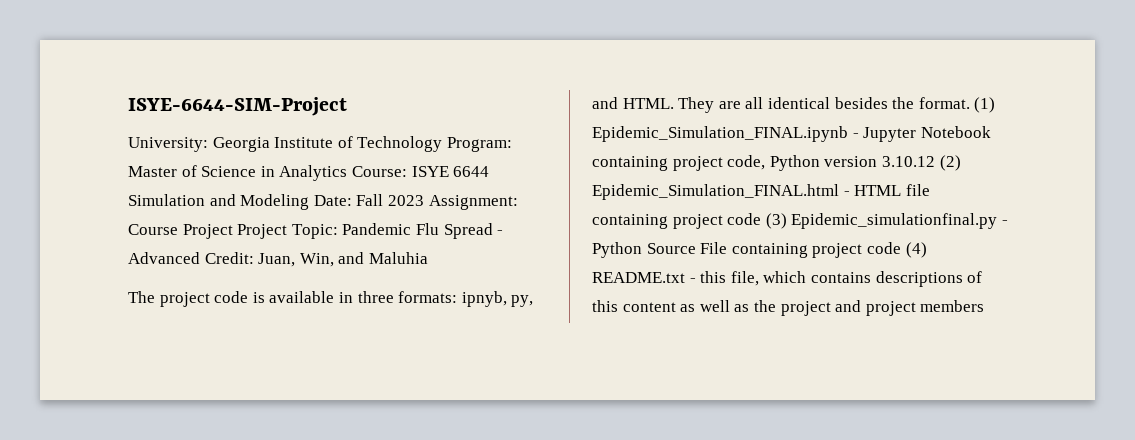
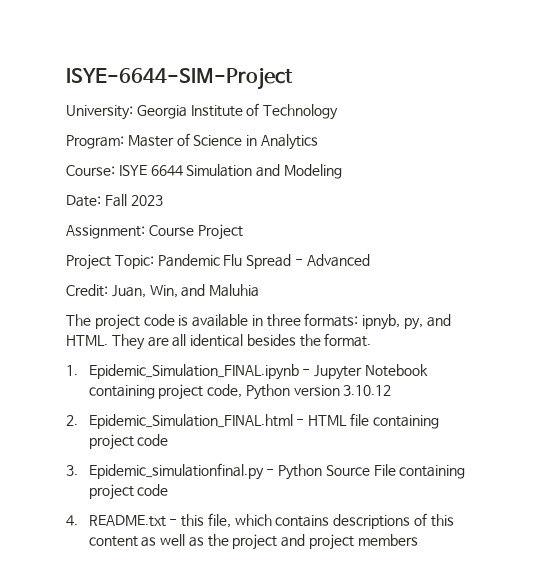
- University: Georgia Institute of Technology Program: Master of Science in Analytics Course: ISYE 6644 Simulation and Modeling Date: Fall 2023 Assignment: Course Project Project Topic: Pandemic Flu Spread - Advanced Credit: Juan, Win, and Maluhia
+ University: Georgia Institute of Technology
+ Program: Master of Science in Analytics
+ Course: ISYE 6644 Simulation and Modeling
+ Date: Fall 2023
+ Assignment: Course Project
+ Project Topic: Pandemic Flu Spread - Advanced
+ Credit: Juan, Win, and Maluhia
- They are all identical besides the format. (1) Epidemic_Simulation_FINAL.ipynb - Jupyter Notebook containing project code, Python version 3.10.12 (2) Epidemic_Simulation_FINAL.html - HTML file containing project code (3) Epidemic_simulationfinal.py - Python Source File containing project code (4) README.txt - this file, which contains descriptions of this content as well as the project and project members
+ They are all identical besides the format.
+ 1. Epidemic_Simulation_FINAL.ipynb - Jupyter Notebook containing project code, Python version 3.10.12
+ 2. Epidemic_Simulation_FINAL.html - HTML file containing project code
+ 3. Epidemic_simulationfinal.py - Python Source File containing project code
+ 4. README.txt - this file, which contains descriptions of this content as well as the project and project members

